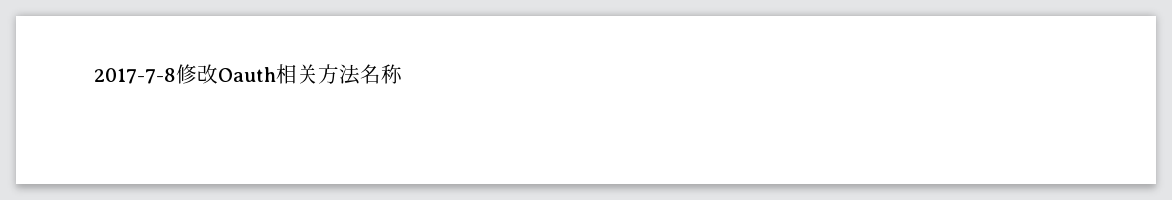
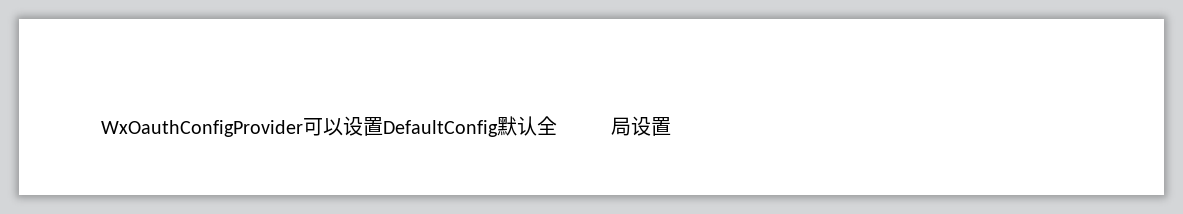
- 2017-7-8修改Oauth相关方法名称
+ WxOauthConfigProvider可以设置DefaultConfig默认全局设置

